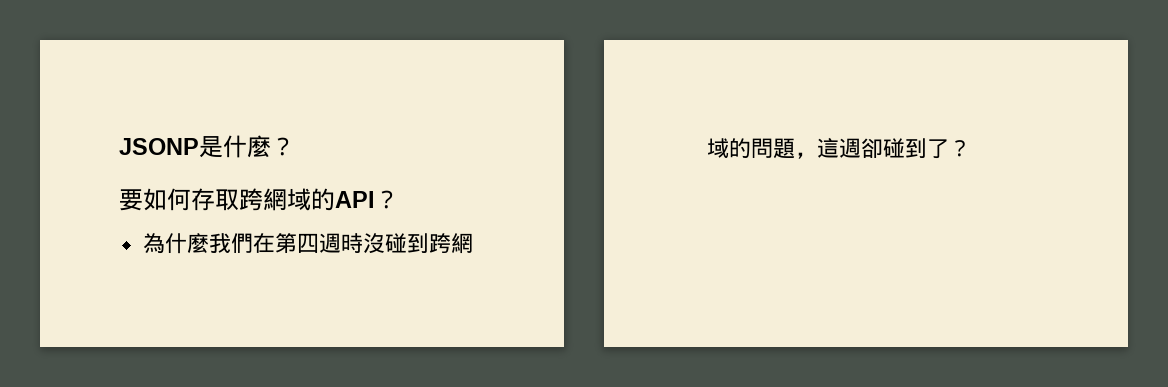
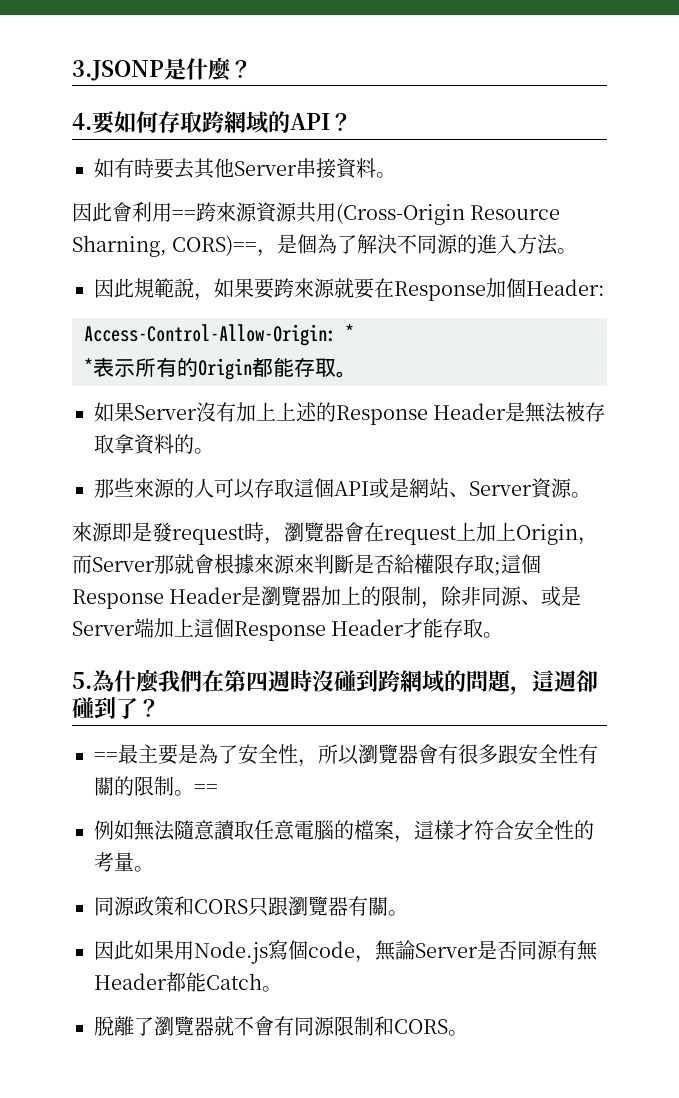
- JSONP是什麼？
+ 3.JSONP是什麼？
- 要如何存取跨網域的API？
+ 4.要如何存取跨網域的API？
- 為什麼我們在第四週時沒碰到跨網域的問題，這週卻碰到了？
+ 如有時要去其他Server串接資料。
+ 因此會利用==跨來源資源共用(Cross-Origin Resource Sharning, CORS)==，是個為了解決不同源的進入方法。
+ 因此規範說，如果要跨來源就要在Response加個Header:
+ Access-Control-Allow-Origin: *
+ *表示所有的Origin都能存取。
+ 如果Server沒有加上上述的Response Header是無法被存取拿資料的。
+ 那些來源的人可以存取這個API或是網站、Server資源。
+ 來源即是發request時，瀏覽器會在request上加上Origin，而Server那就會根據來源來判斷是否給權限存取;這個Response Header是瀏覽器加上的限制，除非同源、或是Server端加上這個Response Header才能存取。
+ 5.為什麼我們在第四週時沒碰到跨網域的問題，這週卻碰到了？
+ ==最主要是為了安全性，所以瀏覽器會有很多跟安全性有關的限制。==
+ 例如無法隨意讀取任意電腦的檔案，這樣才符合安全性的考量。
+ 同源政策和CORS只跟瀏覽器有關。
+ 因此如果用Node.js寫個code，無論Server是否同源有無Header都能Catch。
+ 脫離了瀏覽器就不會有同源限制和CORS。

